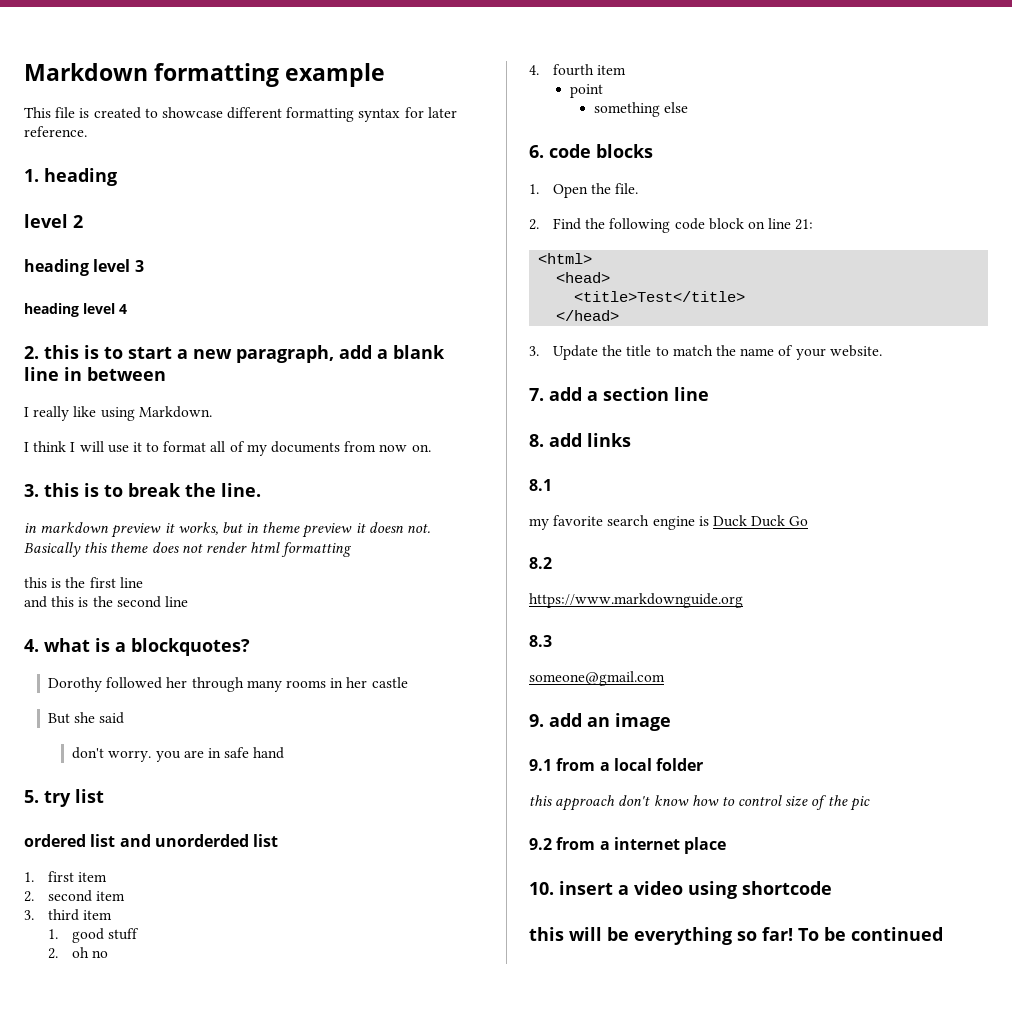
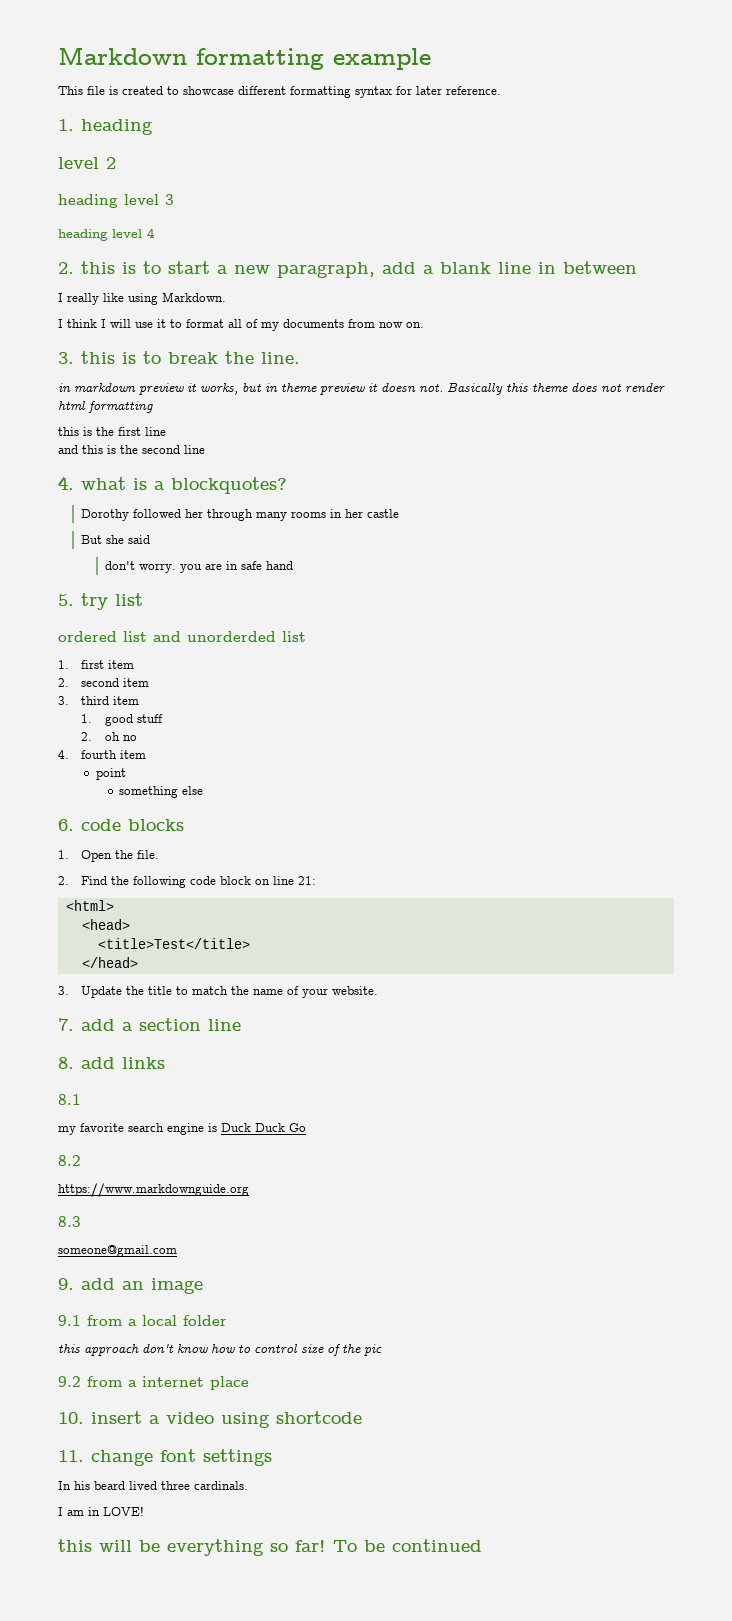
+ 11. change font settings
+ In his beard lived three cardinals.
+ I am in LOVE!

